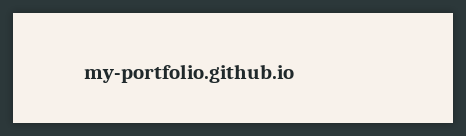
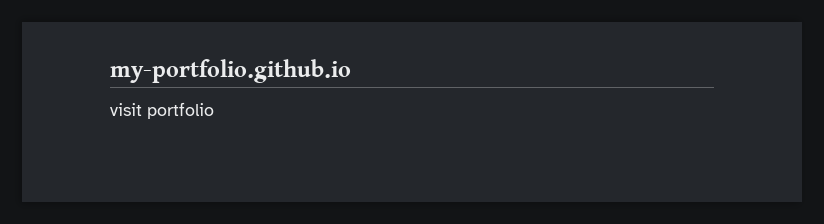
+ visit portfolio

